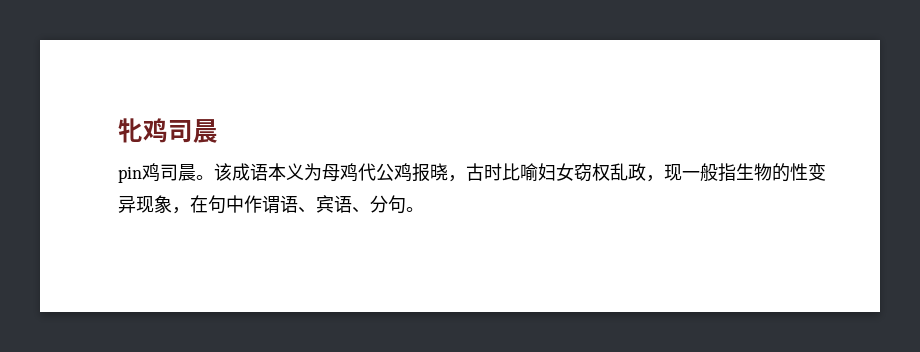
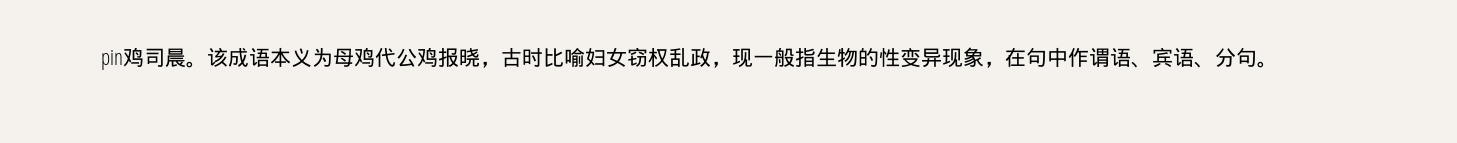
- 牝鸡司晨

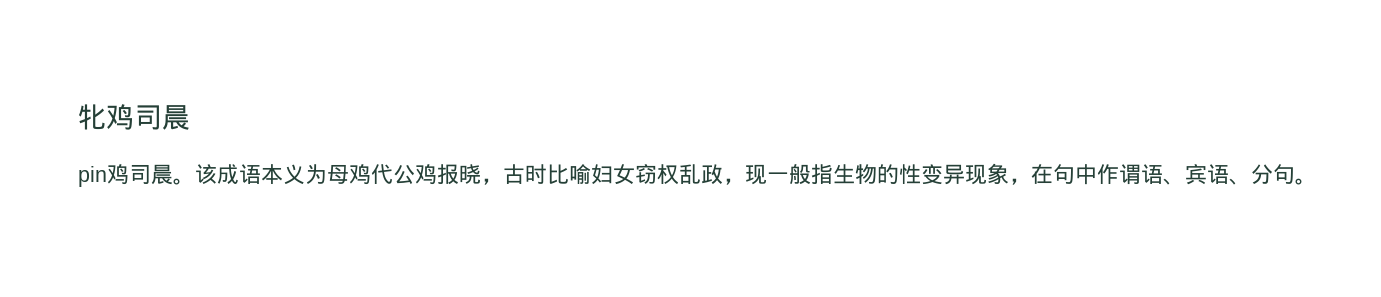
+ 牝鸡司晨

